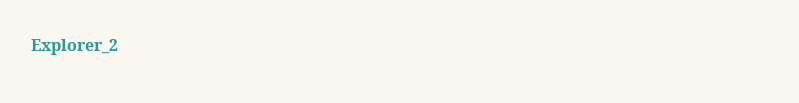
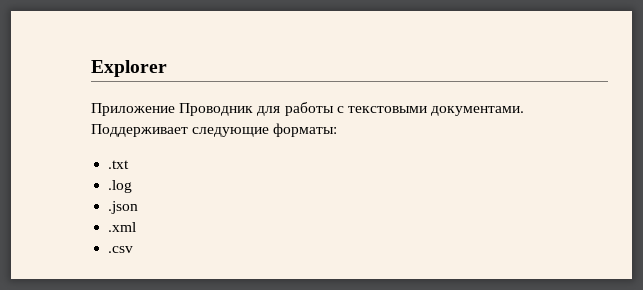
- Explorer_2
+ Explorer
+ Приложение Проводник для работы с текстовыми документами. Поддерживает следующие форматы:
+ .txt
+ .log
+ .json
+ .xml
+ .csv

